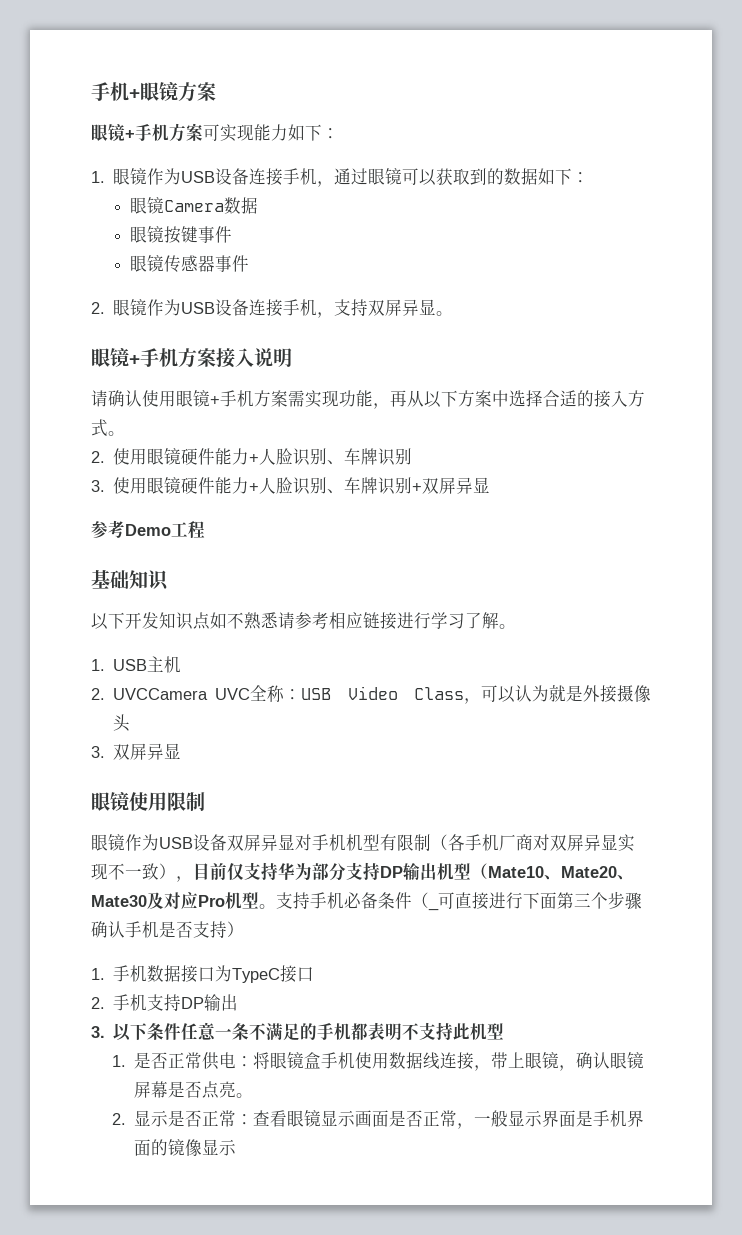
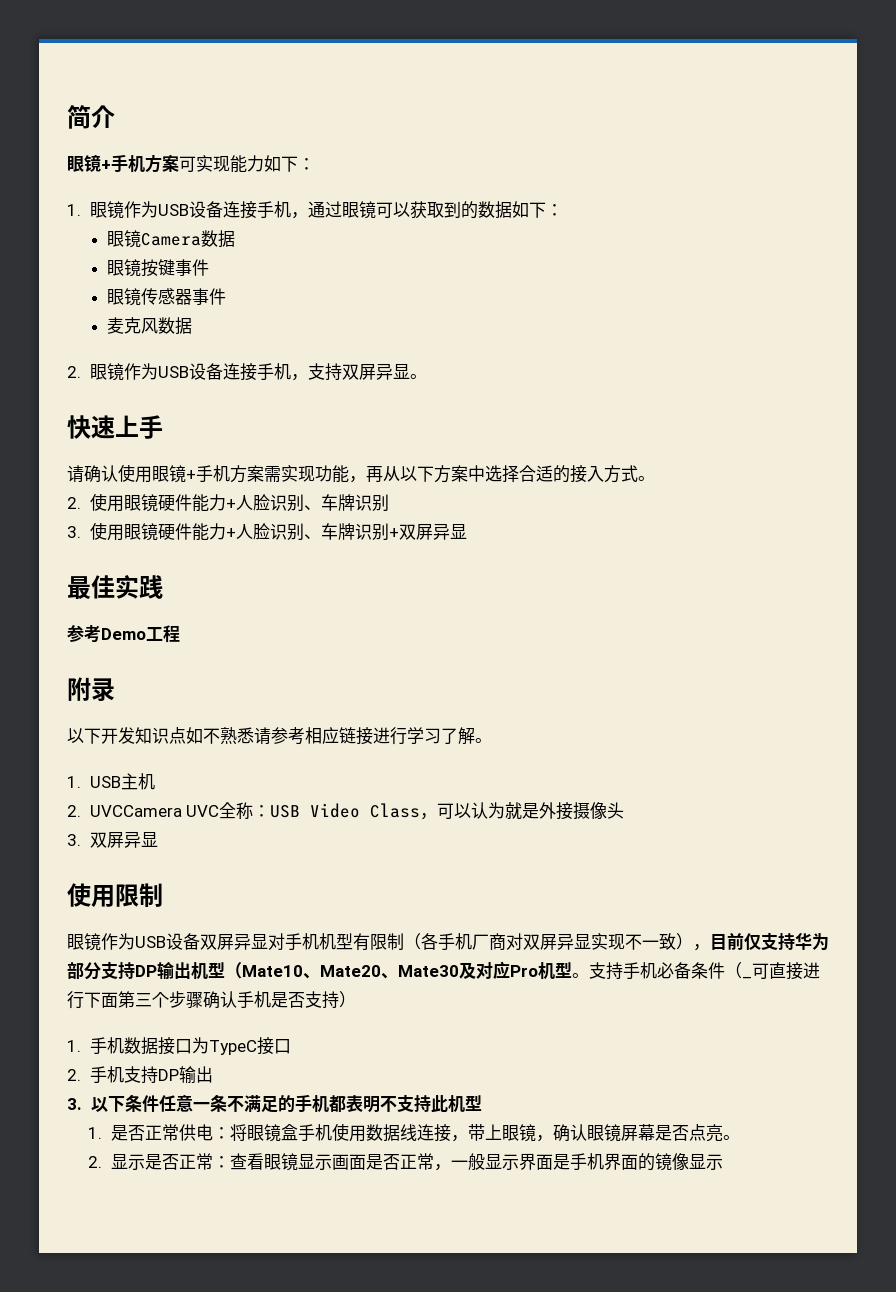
- 手机+眼镜方案
+ 简介
+ 麦克风数据
- 眼镜+手机方案接入说明
+ 快速上手
+ 最佳实践
- 基础知识
+ 附录
- 眼镜使用限制
+ 使用限制

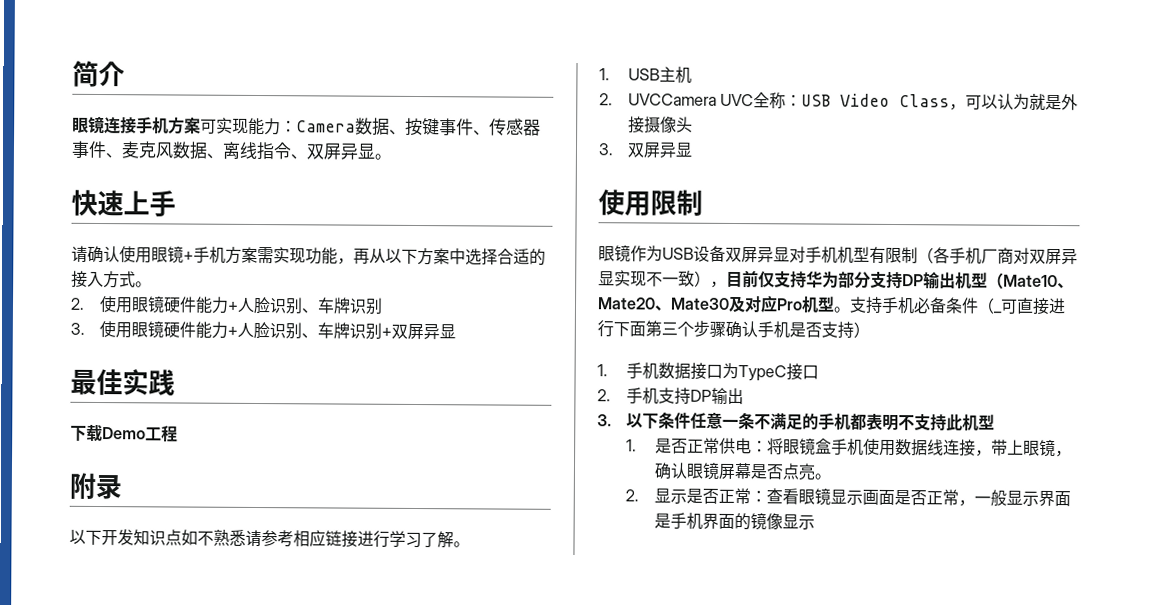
- 眼镜+手机方案可实现能力如下：
- 1.眼镜作为USB设备连接手机，通过眼镜可以获取到的数据如下：
- 眼镜Camera数据
- 眼镜按键事件
- 眼镜传感器事件
- 麦克风数据
- 2.眼镜作为USB设备连接手机，支持双屏异显。
+ 眼镜连接手机方案可实现能力：Camera数据、按键事件、传感器事件、麦克风数据、离线指令、双屏异显。
- 参考Demo工程
+ 下载Demo工程

